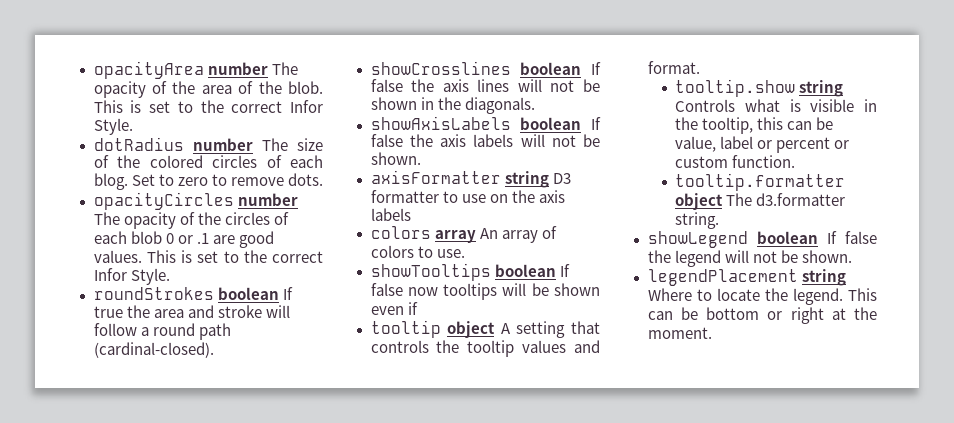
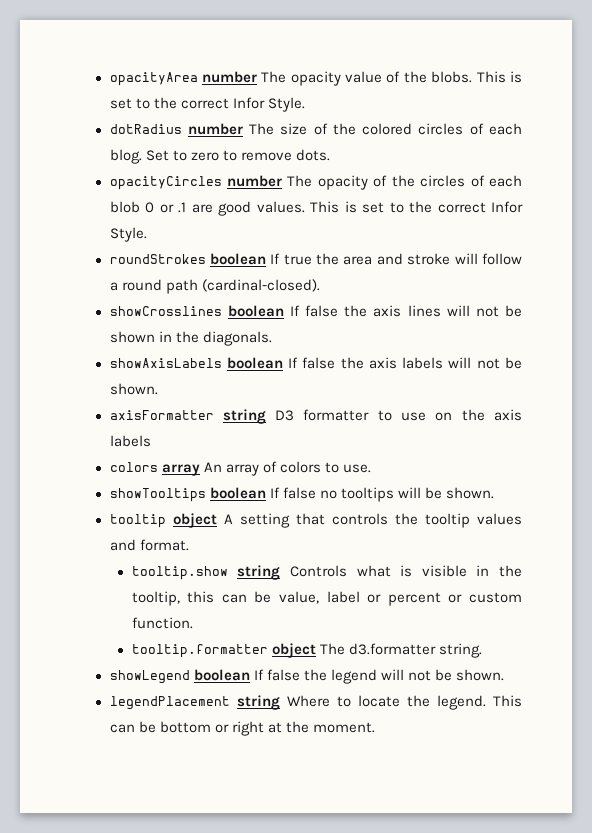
- opacityArea number The opacity of the area of the blob.
+ opacityArea number The opacity value of the blobs.
- showTooltips boolean If false now tooltips will be shown even if
+ showTooltips boolean If false no tooltips will be shown.

